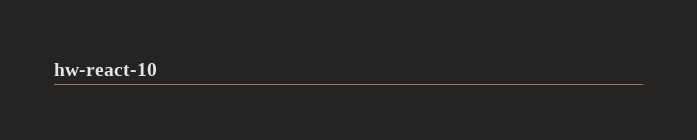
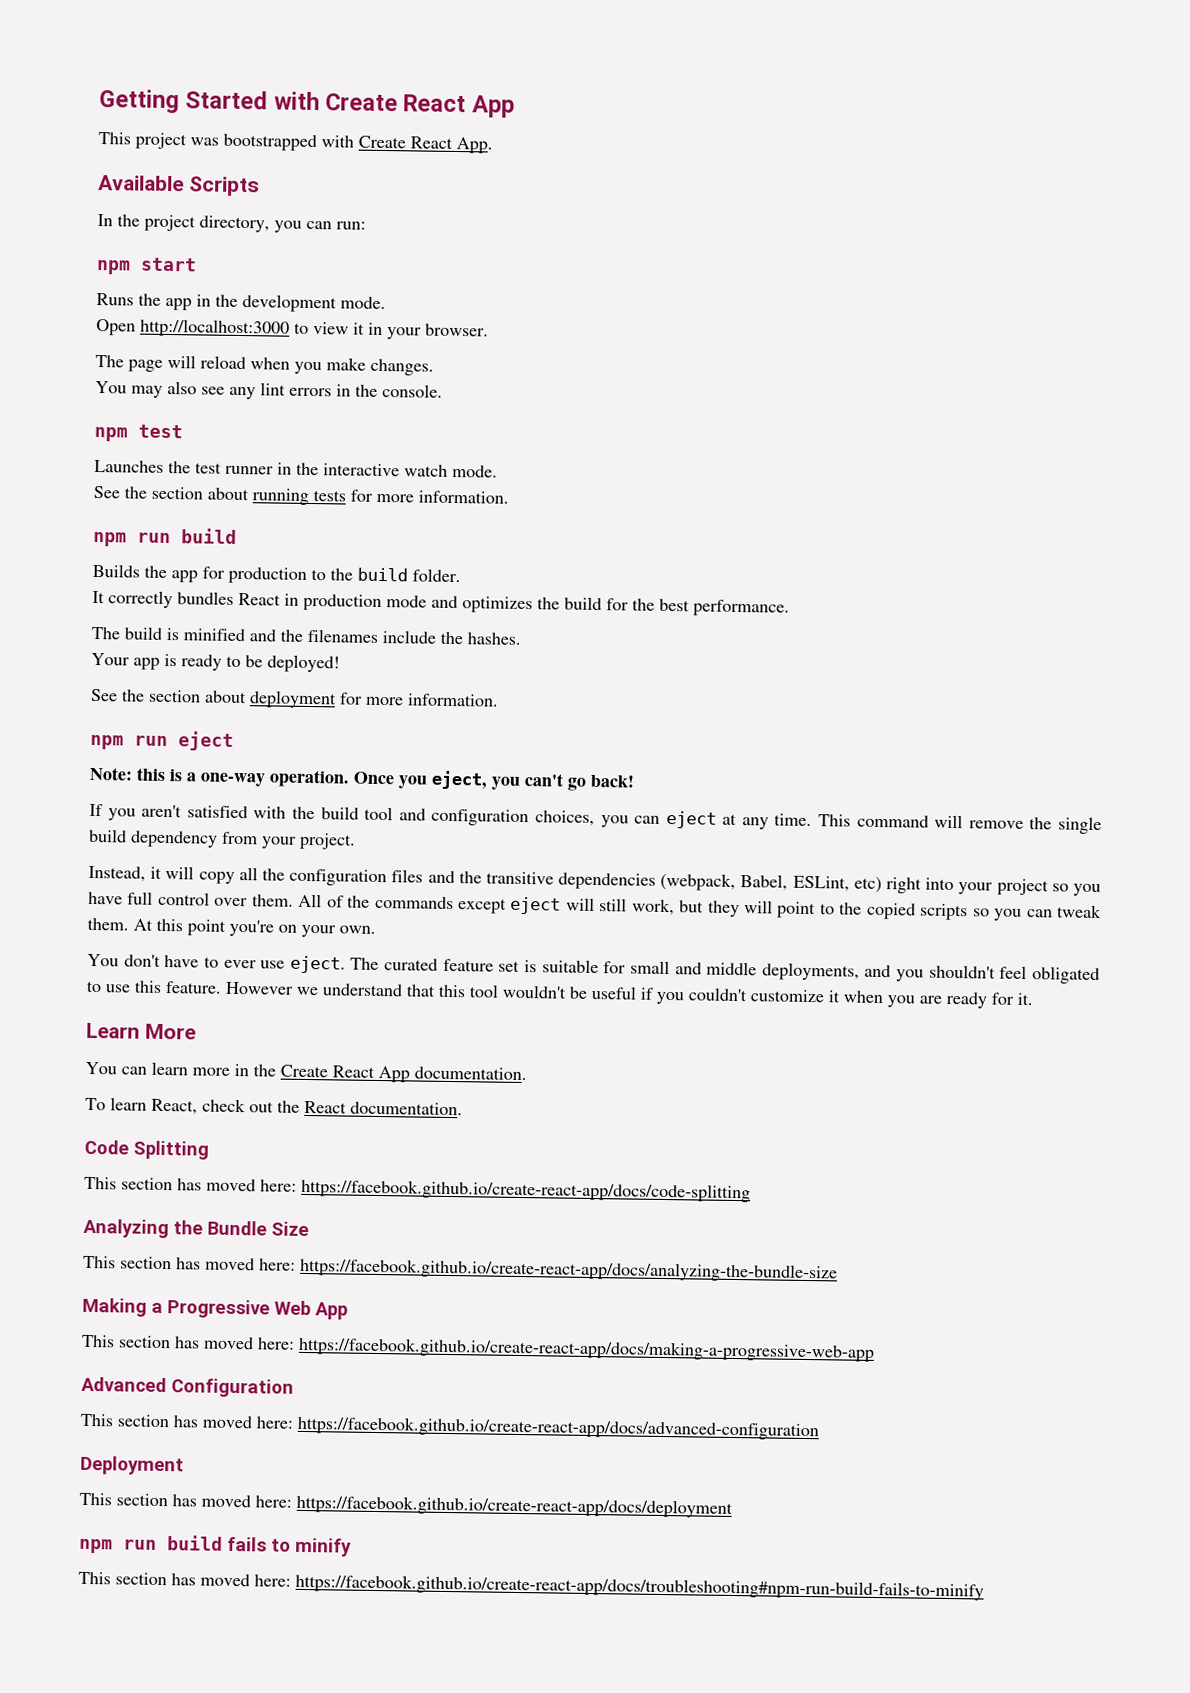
- hw-react-10
+ Getting Started with Create React App
+ This project was bootstrapped with Create React App.
+ Available Scripts
+ In the project directory, you can run:
+ npm start
+ Runs the app in the development mode.
+ Open http://localhost:3000 to view it in your browser.
+ The page will reload when you make changes.
+ You may also see any lint errors in the console.
+ npm test
+ Launches the test runner in the interactive watch mode.
+ See the section about running tests for more information.
+ npm run build
+ Builds the app for production to the build folder.
+ It correctly bundles React in production mode and optimizes the build for the best performance.
+ The build is minified and the filenames include the hashes.
+ Your app is ready to be deployed!
+ See the section about deployment for more information.
+ npm run eject
+ Note: this is a one-way operation. Once you eject, you can't go back!
+ If you aren't satisfied with the build tool and configuration choices, you can eject at any time. This command will remove the single build dependency from your project.
+ Instead, it will copy all the configuration files and the transitive dependencies (webpack, Babel, ESLint, etc) right into your project so you have full control over them. All of the commands except eject will still work, but they will point to the copied scripts so you can tweak them. At this point you're on your own.
+ You don't have to ever use eject. The curated feature set is suitable for small and middle deployments, and you shouldn't feel obligated to use this feature. However we understand that this tool wouldn't be useful if you couldn't customize it when you are ready for it.
+ Learn More
+ You can learn more in the Create React App documentation.
+ To learn React, check out the React documentation.
+ Code Splitting
+ This section has moved here: https://facebook.github.io/create-react-app/docs/code-splitting
+ Analyzing the Bundle Size
+ This section has moved here: https://facebook.github.io/create-react-app/docs/analyzing-the-bundle-size
+ Making a Progressive Web App
+ This section has moved here: https://facebook.github.io/create-react-app/docs/making-a-progressive-web-app
+ Advanced Configuration
+ This section has moved here: https://facebook.github.io/create-react-app/docs/advanced-configuration
+ Deployment
+ This section has moved here: https://facebook.github.io/create-react-app/docs/deployment
+ npm run build fails to minify
+ This section has moved here: https://facebook.github.io/create-react-app/docs/troubleshooting#npm-run-build-fails-to-minify

